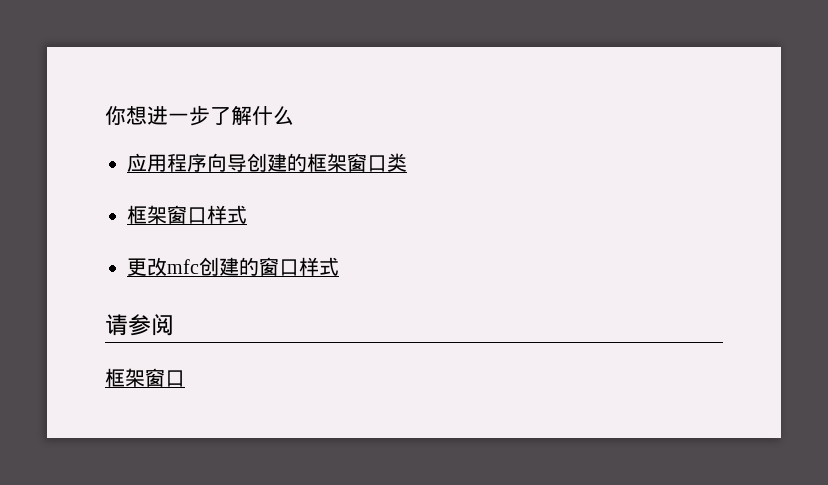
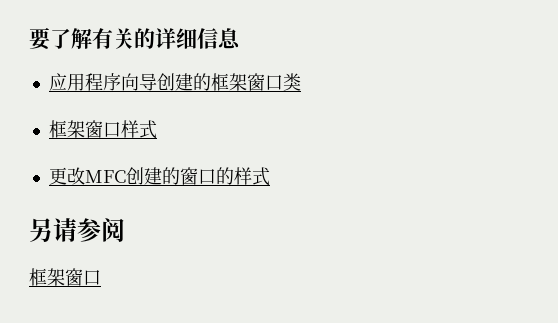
- 你想进一步了解什么
+ 要了解有关的详细信息
- 更改mfc创建的窗口样式
- 请参阅
+ 更改MFC创建的窗口的样式
+ 另请参阅

